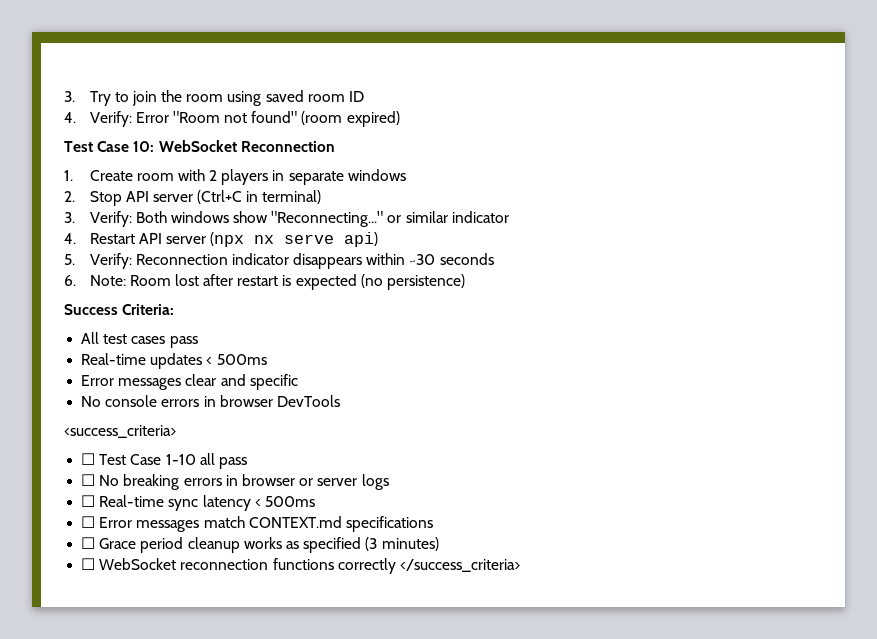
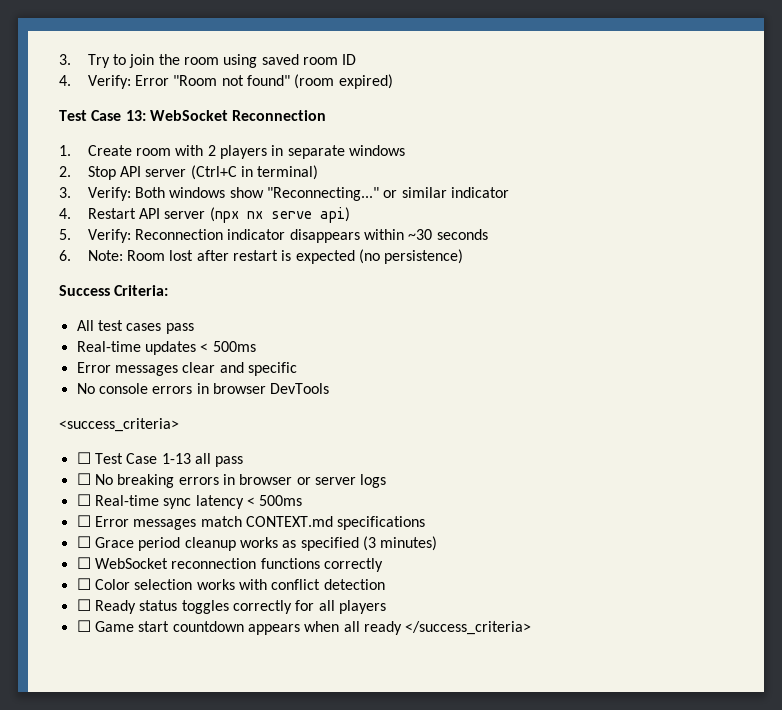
- Test Case 10: WebSocket Reconnection
+ Test Case 13: WebSocket Reconnection
- ☐ Test Case 1-10 all pass
+ ☐ Test Case 1-13 all pass
- ☐ WebSocket reconnection functions correctly </success_criteria>
+ ☐ WebSocket reconnection functions correctly
+ ☐ Color selection works with conflict detection
+ ☐ Ready status toggles correctly for all players
+ ☐ Game start countdown appears when all ready </success_criteria>

